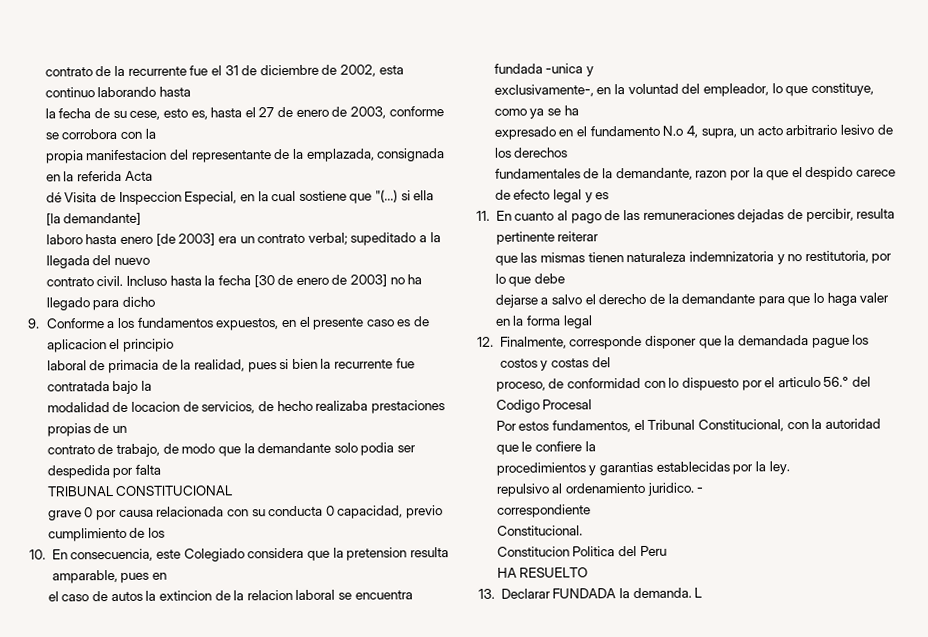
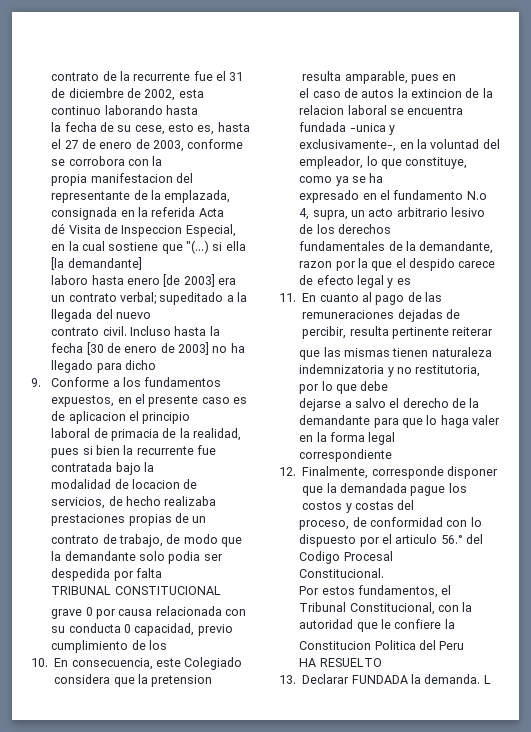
+ correspondiente
+ Constitucional.
- procedimientos y garantias establecidas por la ley.
- repulsivo al ordenamiento juridico. -
- correspondiente
- Constitucional.

